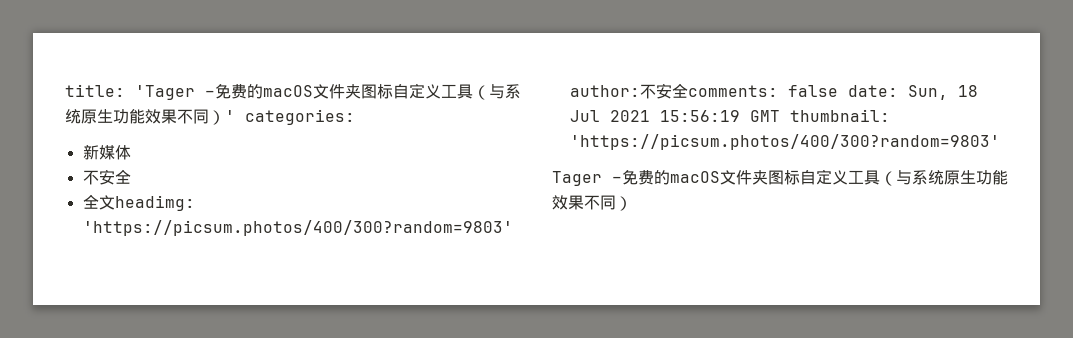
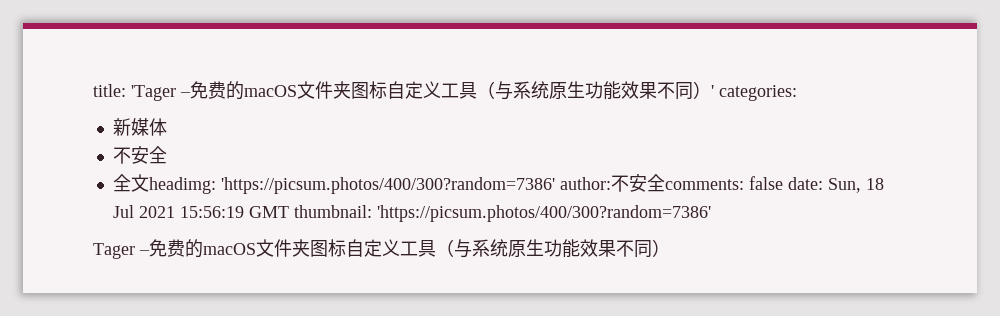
- 全文headimg: 'https://picsum.photos/400/300?random=9803' author:不安全comments: false date: Sun, 18 Jul 2021 15:56:19 GMT thumbnail: 'https://picsum.photos/400/300?random=9803'
+ 全文headimg: 'https://picsum.photos/400/300?random=7386' author:不安全comments: false date: Sun, 18 Jul 2021 15:56:19 GMT thumbnail: 'https://picsum.photos/400/300?random=7386'

